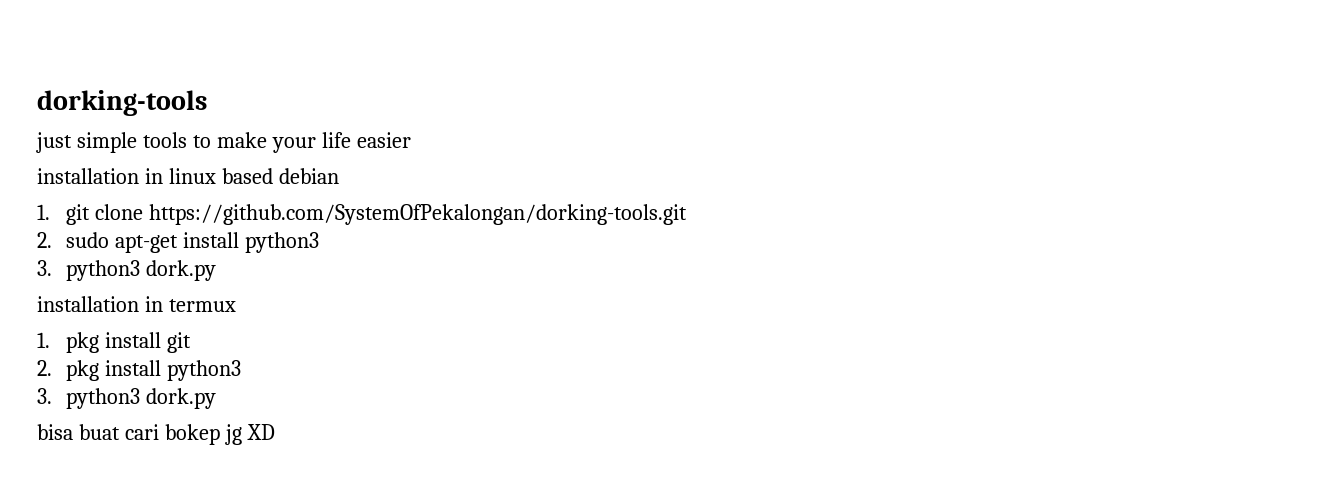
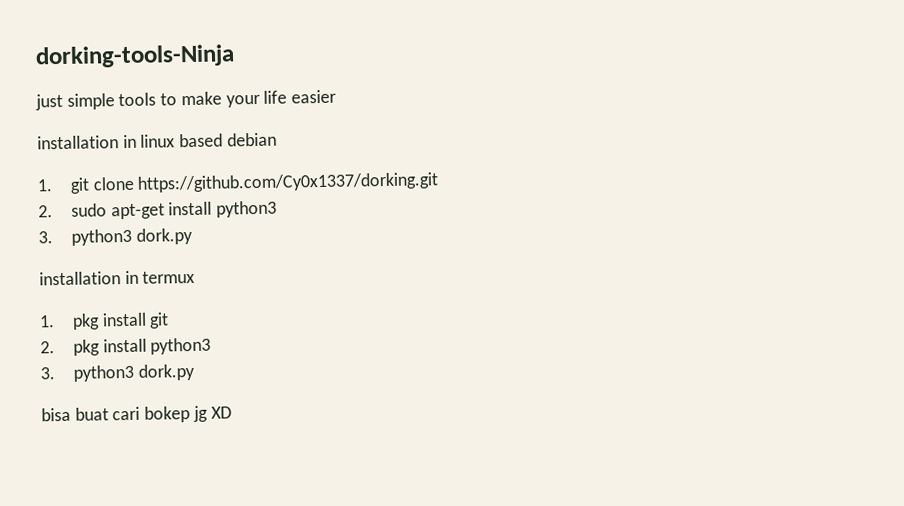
- dorking-tools
+ dorking-tools-Ninja
- 1. git clone https://github.com/SystemOfPekalongan/dorking-tools.git
+ 1. git clone https://github.com/Cy0x1337/dorking.git

